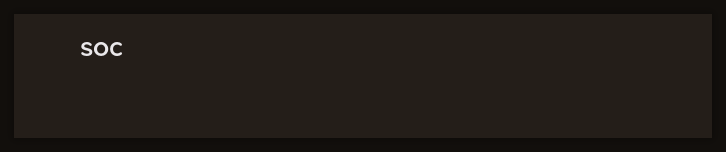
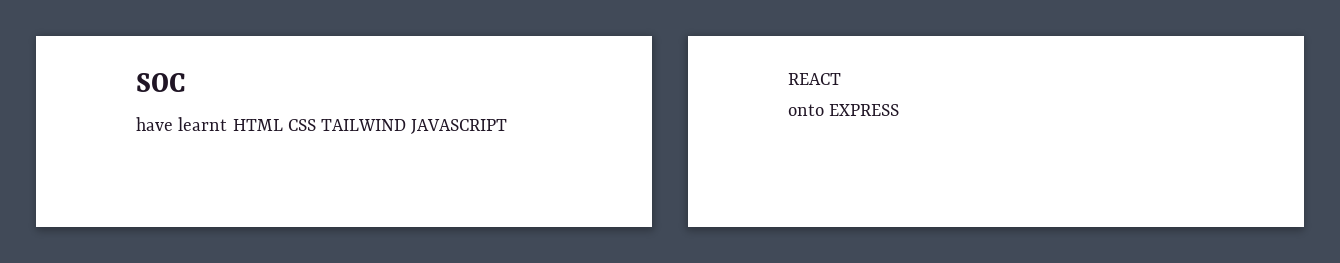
+ have learnt HTML CSS TAILWIND JAVASCRIPT REACT
+ onto EXPRESS

